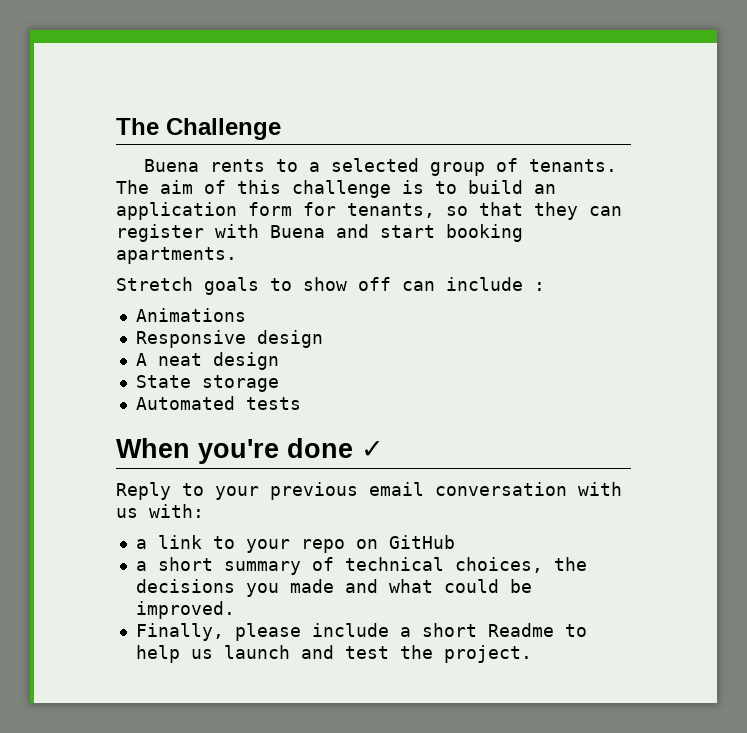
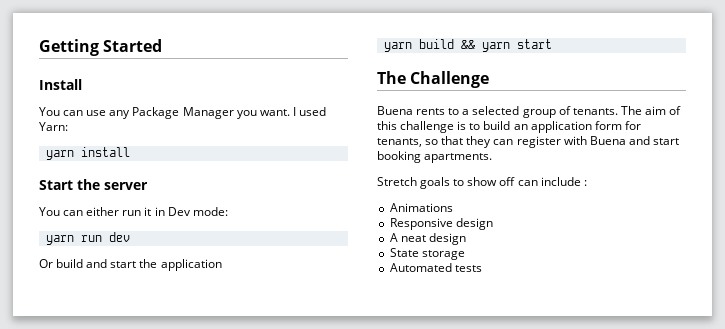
+ Getting Started
+ Install
+ You can use any Package Manager you want. I used Yarn:
+ yarn install
+ Start the server
+ You can either run it in Dev mode:
+ yarn run dev
+ Or build and start the application
+ yarn build && yarn start
- When you're done ✓
- Reply to your previous email conversation with us with:
- a link to your repo on GitHub
- a short summary of technical choices, the decisions you made and what could be improved.
- Finally, please include a short Readme to help us launch and test the project.

